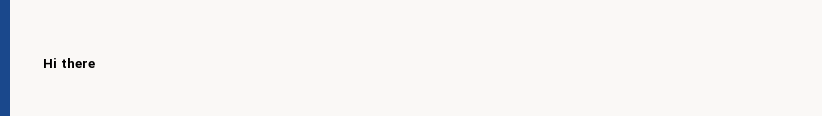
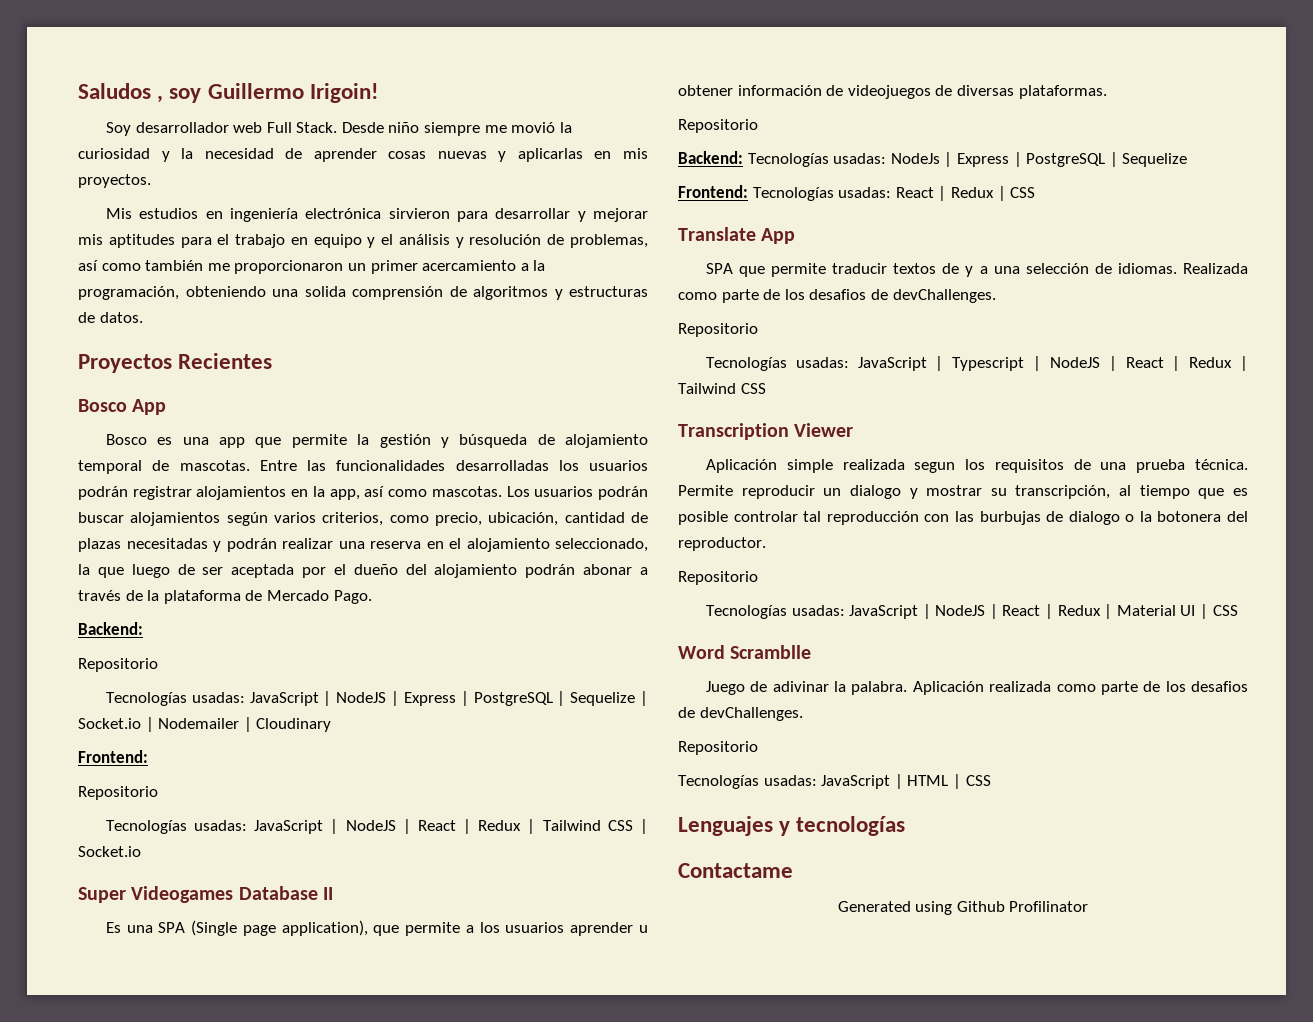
- Hi there
+ Saludos , soy Guillermo Irigoin!
+ Soy desarrollador web Full Stack. Desde niño siempre me movió la curiosidad y la necesidad de aprender cosas nuevas y aplicarlas en mis proyectos.
+ Mis estudios en ingeniería electrónica sirvieron para desarrollar y mejorar mis aptitudes para el trabajo en equipo y el análisis y resolución de problemas, así como también me proporcionaron un primer acercamiento a la programación, obteniendo una solida comprensión de algoritmos y estructuras de datos.
+ Proyectos Recientes
+ Bosco App
+ Bosco es una app que permite la gestión y búsqueda de alojamiento temporal de mascotas. Entre las funcionalidades desarrolladas los usuarios podrán registrar alojamientos en la app, así como mascotas. Los usuarios podrán buscar alojamientos según varios criterios, como precio, ubicación, cantidad de plazas necesitadas y podrán realizar una reserva en el alojamiento seleccionado, la que luego de ser aceptada por el dueño del alojamiento podrán abonar a través de la plataforma de Mercado Pago.
+ Backend:
+ Repositorio
+ Tecnologías usadas: JavaScript | NodeJS | Express | PostgreSQL | Sequelize | Socket.io | Nodemailer | Cloudinary
+ Frontend:
+ Repositorio
+ Tecnologías usadas: JavaScript | NodeJS | React | Redux | Tailwind CSS | Socket.io
+ Super Videogames Database II
+ Es una SPA (Single page application), que permite a los usuarios aprender u obtener información de videojuegos de diversas plataformas.
+ Repositorio
+ Backend: Tecnologías usadas: NodeJs | Express | PostgreSQL | Sequelize
+ Frontend: Tecnologías usadas: React | Redux | CSS
+ Translate App
+ SPA que permite traducir textos de y a una selección de idiomas. Realizada como parte de los desafios de devChallenges.
+ Repositorio
+ Tecnologías usadas: JavaScript | Typescript | NodeJS | React | Redux | Tailwind CSS
+ Transcription Viewer
+ Aplicación simple realizada segun los requisitos de una prueba técnica. Permite reproducir un dialogo y mostrar su transcripción, al tiempo que es posible controlar tal reproducción con las burbujas de dialogo o la botonera del reproductor.
+ Repositorio
+ Tecnologías usadas: JavaScript | NodeJS | React | Redux | Material UI | CSS
+ Word Scramblle
+ Juego de adivinar la palabra. Aplicación realizada como parte de los desafios de devChallenges.
+ Repositorio
+ Tecnologías usadas: JavaScript | HTML | CSS
+ Lenguajes y tecnologías
+ Contactame
+ Generated using Github Profilinator

